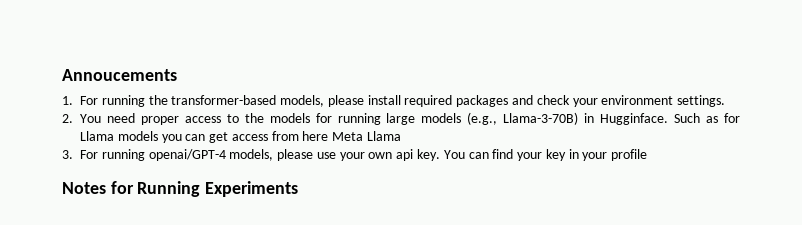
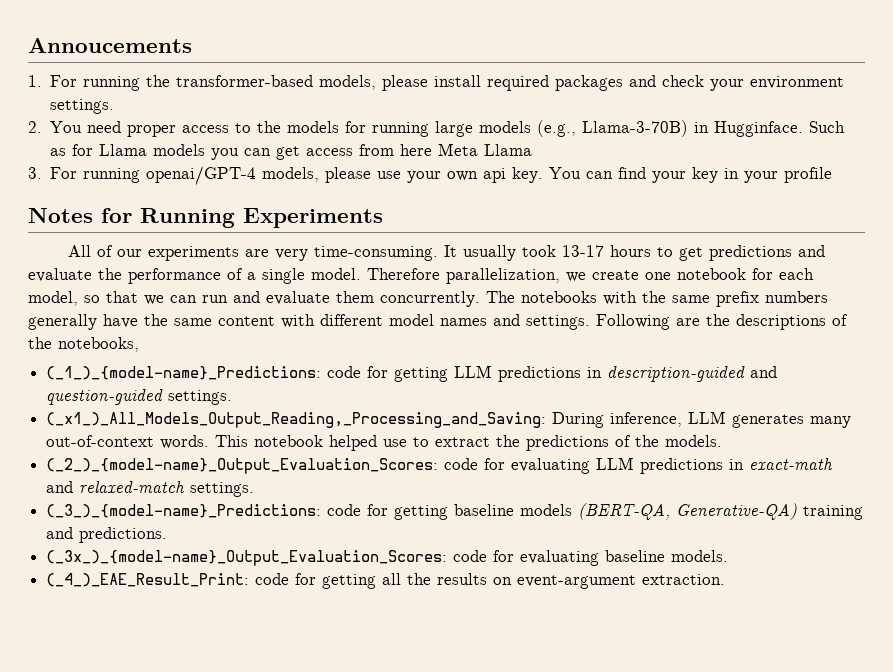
+ All of our experiments are very time-consuming. It usually took 13-17 hours to get predictions and evaluate the performance of a single model. Therefore parallelization, we create one notebook for each model, so that we can run and evaluate them concurrently. The notebooks with the same prefix numbers generally have the same content with different model names and settings. Following are the descriptions of the notebooks,
+ (_1_)_{model-name}_Predictions: code for getting LLM predictions in description-guided and question-guided settings.
+ (_x1_)_All_Models_Output_Reading,_Processing_and_Saving: During inference, LLM generates many out-of-context words. This notebook helped use to extract the predictions of the models.
+ (_2_)_{model-name}_Output_Evaluation_Scores: code for evaluating LLM predictions in exact-math and relaxed-match settings.
+ (_3_)_{model-name}_Predictions: code for getting baseline models (BERT-QA, Generative-QA) training and predictions.
+ (_3x_)_{model-name}_Output_Evaluation_Scores: code for evaluating baseline models.
+ (_4_)_EAE_Result_Print: code for getting all the results on event-argument extraction.

